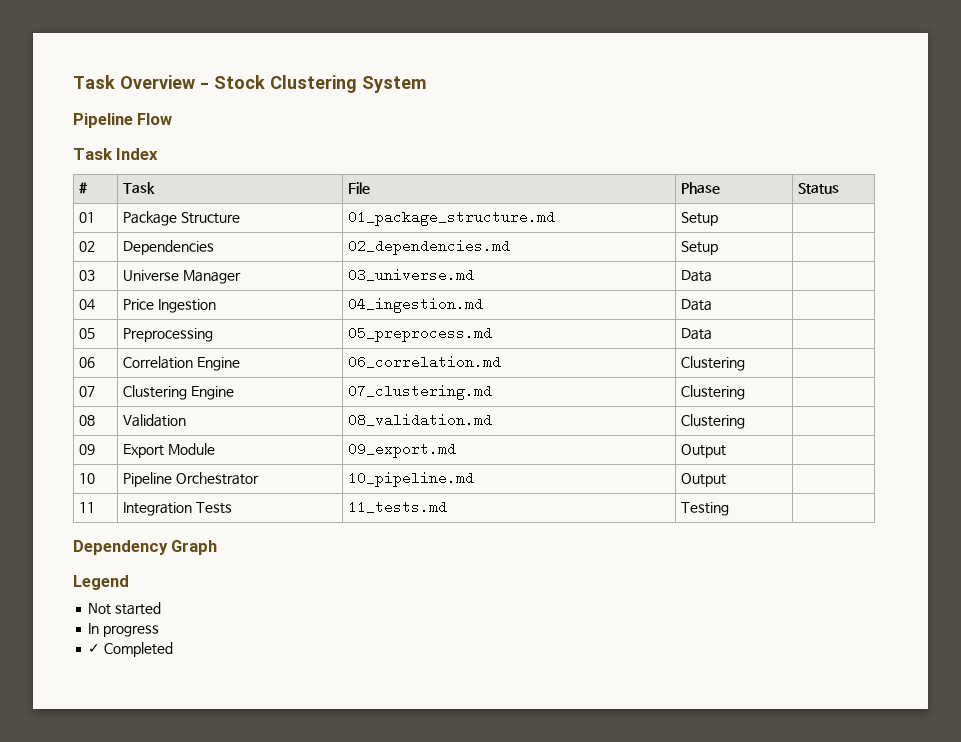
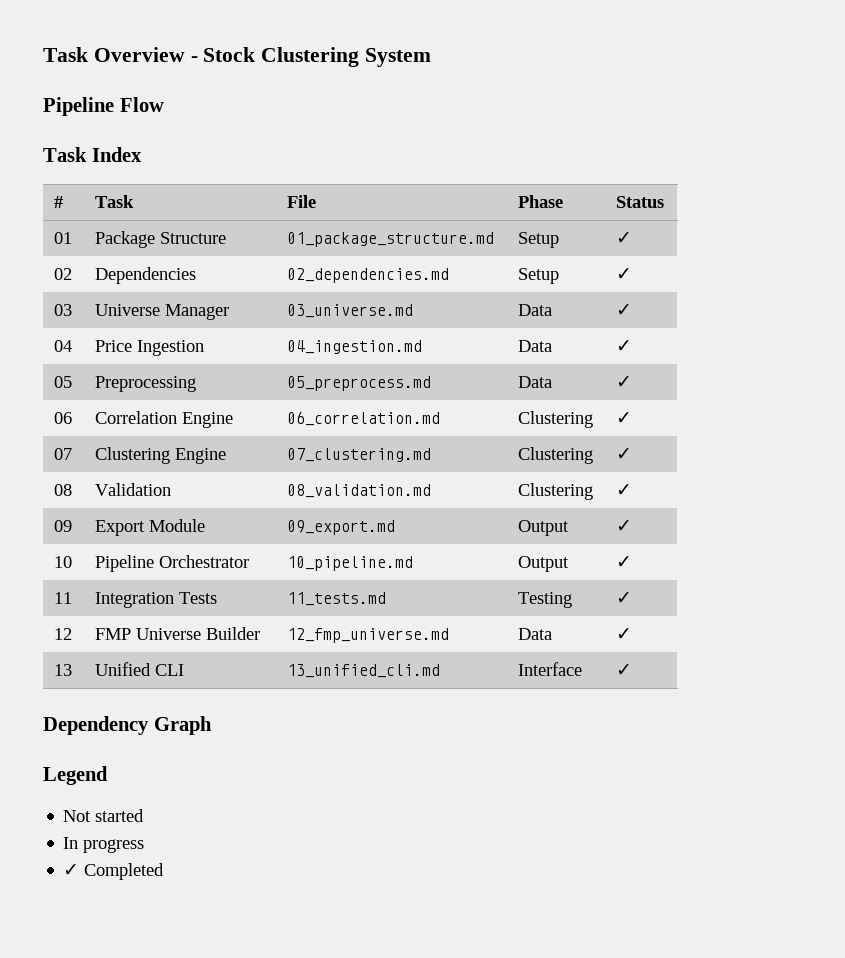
- 01 | Package Structure | 01_package_structure.md | Setup |
+ 01 | Package Structure | 01_package_structure.md | Setup | ✓
- 02 | Dependencies | 02_dependencies.md | Setup |
+ 02 | Dependencies | 02_dependencies.md | Setup | ✓
- 03 | Universe Manager | 03_universe.md | Data |
+ 03 | Universe Manager | 03_universe.md | Data | ✓
- 04 | Price Ingestion | 04_ingestion.md | Data |
+ 04 | Price Ingestion | 04_ingestion.md | Data | ✓
- 05 | Preprocessing | 05_preprocess.md | Data |
+ 05 | Preprocessing | 05_preprocess.md | Data | ✓
- 06 | Correlation Engine | 06_correlation.md | Clustering |
+ 06 | Correlation Engine | 06_correlation.md | Clustering | ✓
- 07 | Clustering Engine | 07_clustering.md | Clustering |
+ 07 | Clustering Engine | 07_clustering.md | Clustering | ✓
- 08 | Validation | 08_validation.md | Clustering |
+ 08 | Validation | 08_validation.md | Clustering | ✓
- 09 | Export Module | 09_export.md | Output |
+ 09 | Export Module | 09_export.md | Output | ✓
- 10 | Pipeline Orchestrator | 10_pipeline.md | Output |
+ 10 | Pipeline Orchestrator | 10_pipeline.md | Output | ✓
- 11 | Integration Tests | 11_tests.md | Testing |
+ 11 | Integration Tests | 11_tests.md | Testing | ✓
+ 12 | FMP Universe Builder | 12_fmp_universe.md | Data | ✓
+ 13 | Unified CLI | 13_unified_cli.md | Interface | ✓

